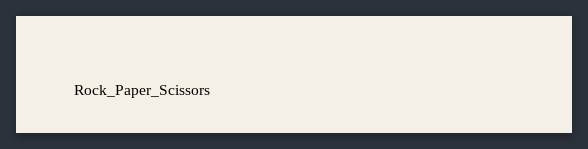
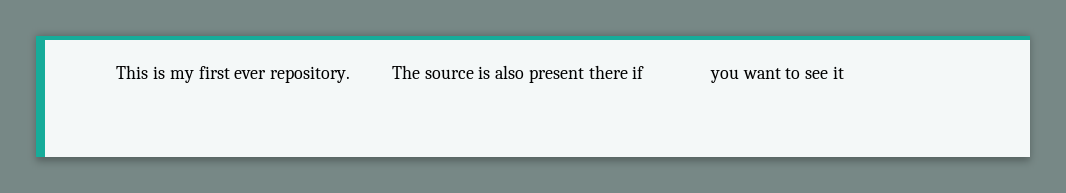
- Rock_Paper_Scissors
+ This is my first ever repository. The source is also present there if you want to see it

